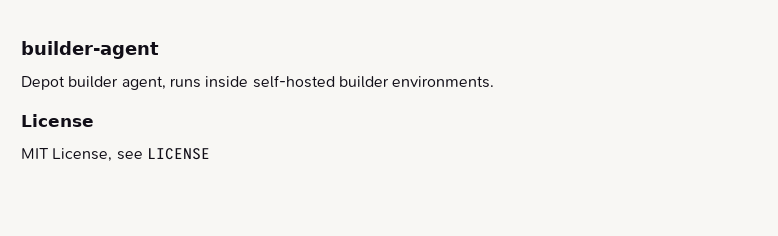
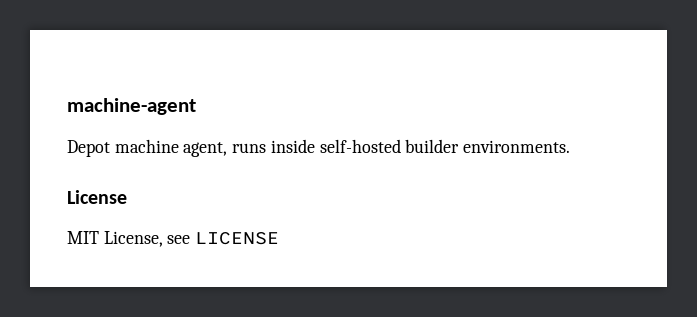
- builder-agent
+ machine-agent
- Depot builder agent, runs inside self-hosted builder environments.
+ Depot machine agent, runs inside self-hosted builder environments.

